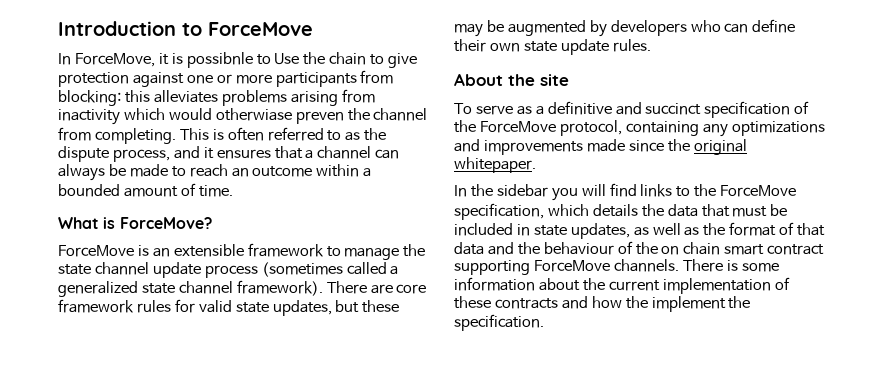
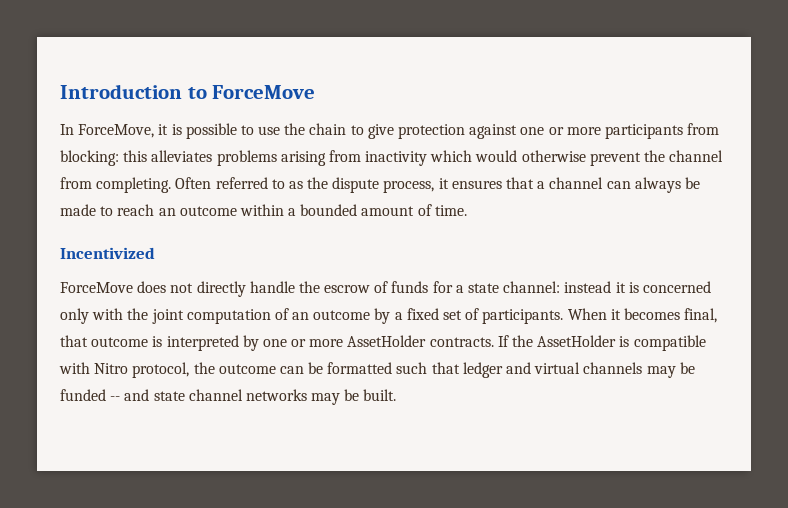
- In ForceMove, it is possibnle to Use the chain to give protection against one or more participants from blocking: this alleviates problems arising from inactivity which would otherwiase preven the channel from completing.
+ In ForceMove, it is possible to use the chain to give protection against one or more participants from blocking: this alleviates problems arising from inactivity which would otherwise prevent the channel from completing.
- This is often referred to as the dispute process, and it ensures that a channel can always be made to reach an outcome within a bounded amount of time.
+ Often referred to as the dispute process, it ensures that a channel can always be made to reach an outcome within a bounded amount of time.
- What is ForceMove?
- ForceMove is an extensible framework to manage the state channel update process (sometimes called a generalized state channel framework). There are core framework rules for valid state updates, but these may be augmented by developers who can define their own state update rules.
- About the site
- To serve as a definitive and succinct specification of the ForceMove protocol, containing any optimizations and improvements made since the original whitepaper.
- In the sidebar you will find links to the ForceMove specification, which details the data that must be included in state updates, as well as the format of that data and the behaviour of the on chain smart contract supporting ForceMove channels. There is some information about the current implementation of these contracts and how the implement the specification.
+ Incentivized
+ ForceMove does not directly handle the escrow of funds for a state channel: instead it is concerned only with the joint computation of an outcome by a fixed set of participants. When it becomes final, that outcome is interpreted by one or more AssetHolder contracts. If the AssetHolder is compatible with Nitro protocol, the outcome can be formatted such that ledger and virtual channels may be funded -- and state channel networks may be built.

